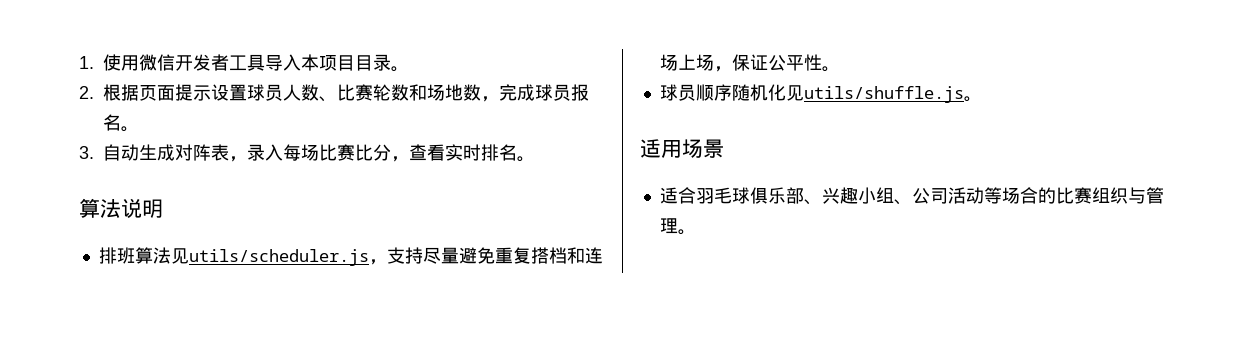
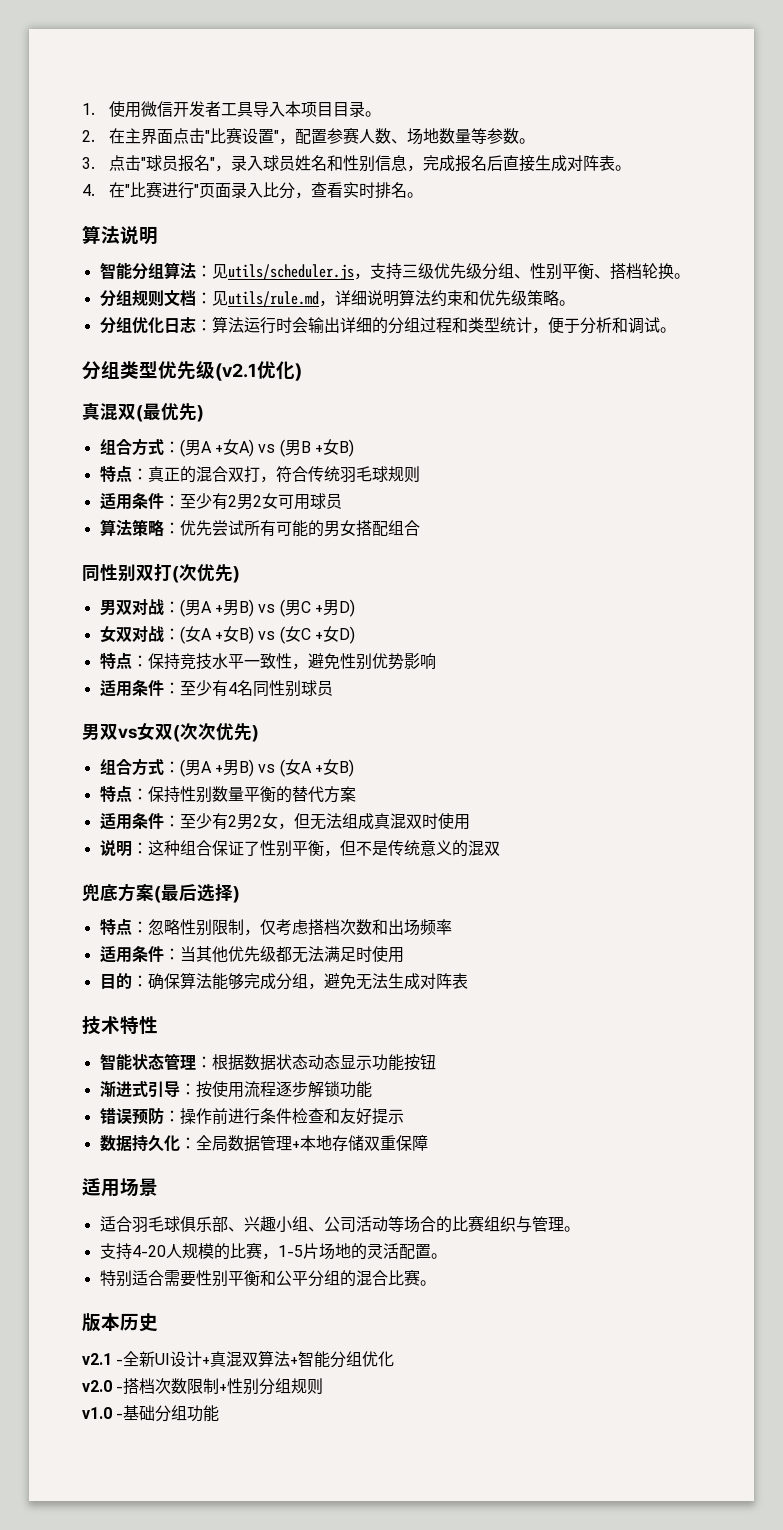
- 2.根据页面提示设置球员人数、比赛轮数和场地数，完成球员报名。
- 3.自动生成对阵表，录入每场比赛比分，查看实时排名。
+ 2.在主界面点击"比赛设置"，配置参赛人数、场地数量等参数。
+ 3.点击"球员报名"，录入球员姓名和性别信息，完成报名后直接生成对阵表。
+ 4.在"比赛进行"页面录入比分，查看实时排名。
- 排班算法见utils/scheduler.js，支持尽量避免重复搭档和连场上场，保证公平性。
- 球员顺序随机化见utils/shuffle.js。
+ 智能分组算法：见utils/scheduler.js，支持三级优先级分组、性别平衡、搭档轮换。
+ 分组规则文档：见utils/rule.md，详细说明算法约束和优先级策略。
+ 分组优化日志：算法运行时会输出详细的分组过程和类型统计，便于分析和调试。
+ 分组类型优先级(v2.1优化)
+ 真混双(最优先)
+ 组合方式：(男A +女A) vs (男B +女B)
+ 特点：真正的混合双打，符合传统羽毛球规则
+ 适用条件：至少有2男2女可用球员
+ 算法策略：优先尝试所有可能的男女搭配组合
+ 同性别双打(次优先)
+ 男双对战：(男A +男B) vs (男C +男D)
+ 女双对战：(女A +女B) vs (女C +女D)
+ 特点：保持竞技水平一致性，避免性别优势影响
+ 适用条件：至少有4名同性别球员
+ 男双vs女双(次次优先)
+ 组合方式：(男A +男B) vs (女A +女B)
+ 特点：保持性别数量平衡的替代方案
+ 适用条件：至少有2男2女，但无法组成真混双时使用
+ 说明：这种组合保证了性别平衡，但不是传统意义的混双
+ 兜底方案(最后选择)
+ 特点：忽略性别限制，仅考虑搭档次数和出场频率
+ 适用条件：当其他优先级都无法满足时使用
+ 目的：确保算法能够完成分组，避免无法生成对阵表
+ 技术特性
+ 智能状态管理：根据数据状态动态显示功能按钮
+ 渐进式引导：按使用流程逐步解锁功能
+ 错误预防：操作前进行条件检查和友好提示
+ 数据持久化：全局数据管理+本地存储双重保障
+ 支持4-20人规模的比赛，1-5片场地的灵活配置。
+ 特别适合需要性别平衡和公平分组的混合比赛。
+ 版本历史
+ v2.1 -全新UI设计+真混双算法+智能分组优化
+ v2.0 -搭档次数限制+性别分组规则
+ v1.0 -基础分组功能

